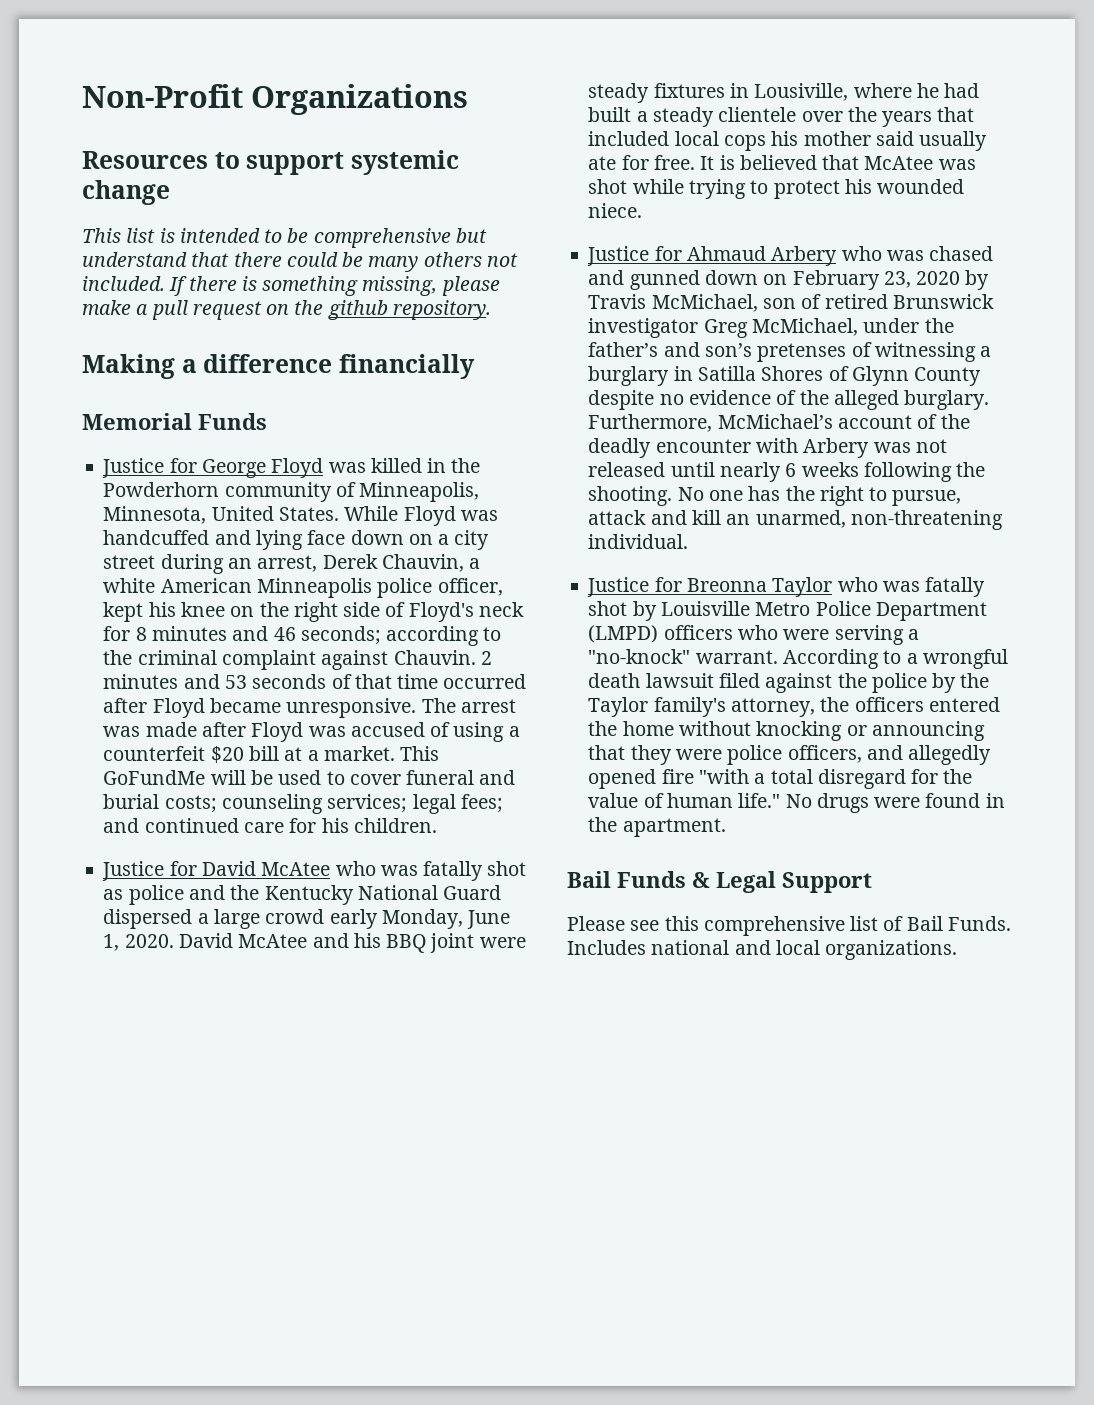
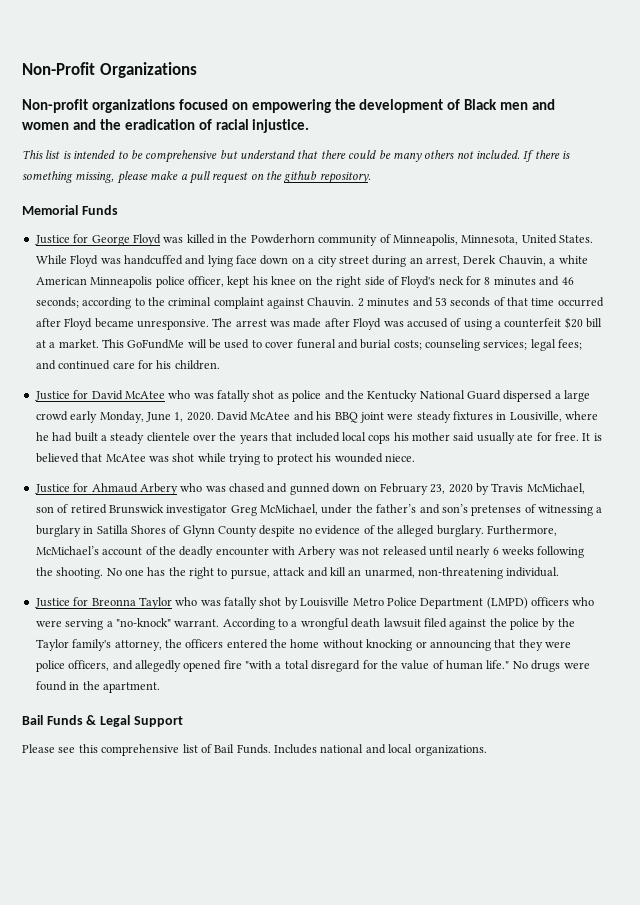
- Resources to support systemic change
+ Non-profit organizations focused on empowering the development of Black men and women and the eradication of racial injustice.
- Making a difference financially

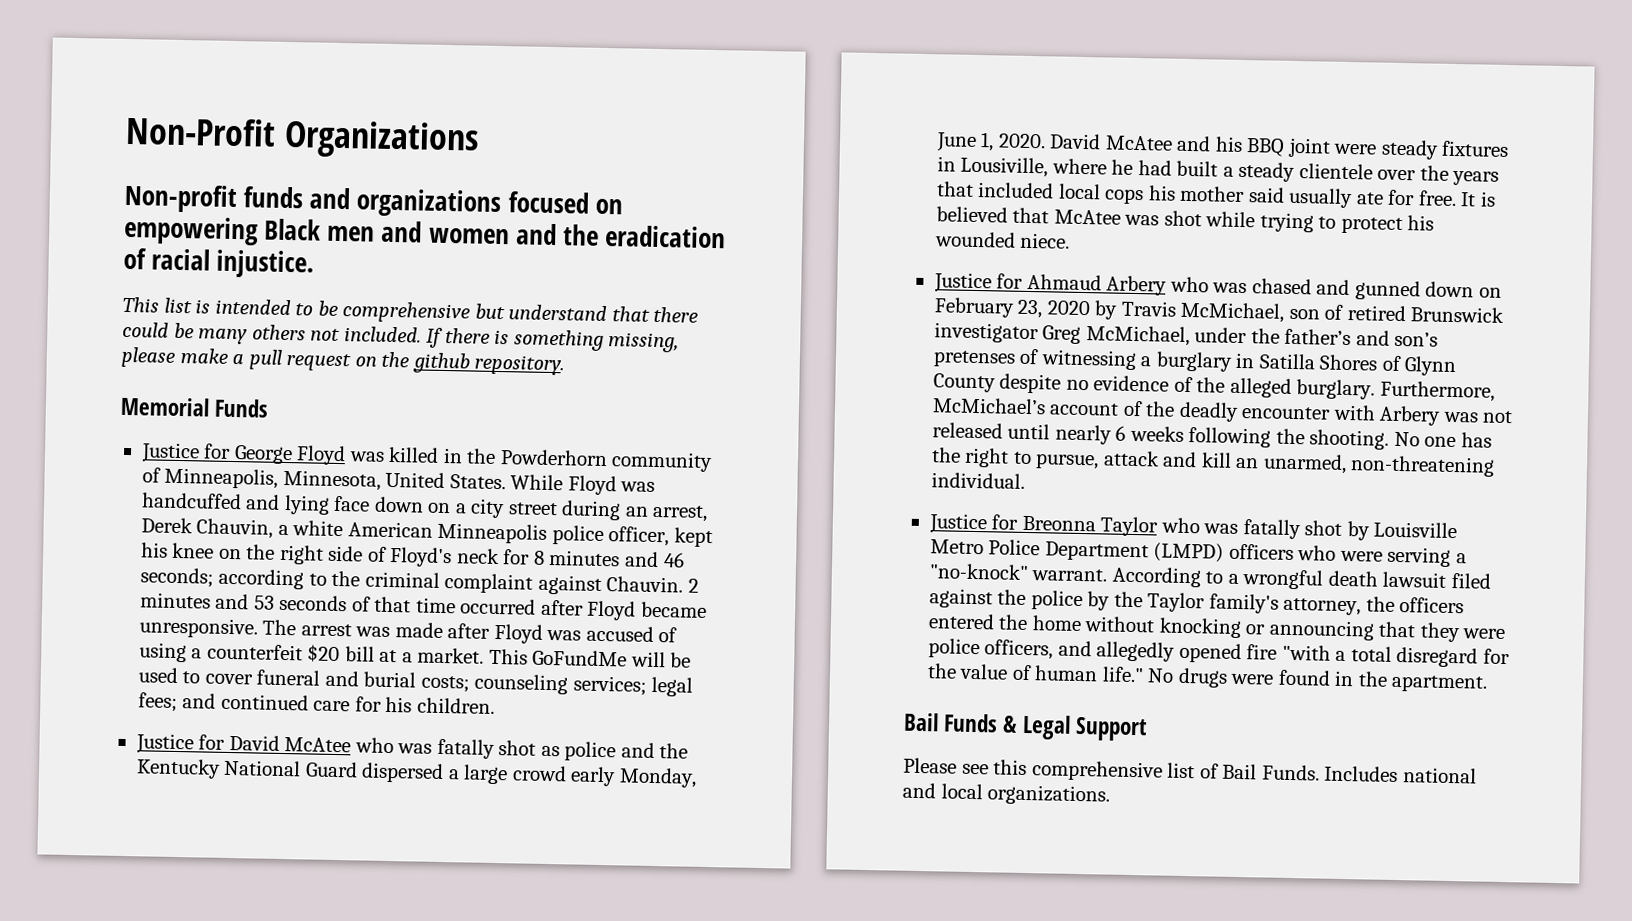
- Non-profit organizations focused on empowering the development of Black men and women and the eradication of racial injustice.
+ Non-profit funds and organizations focused on empowering Black men and women and the eradication of racial injustice.

